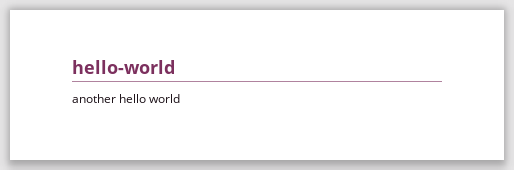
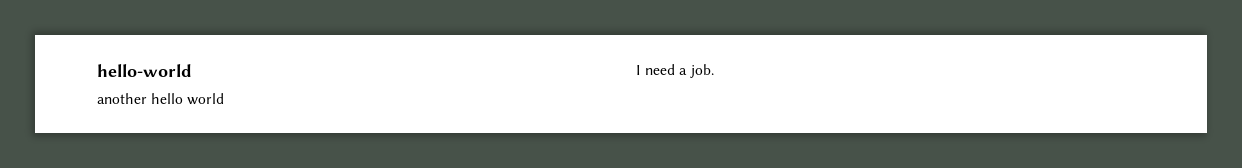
+ I need a job.

